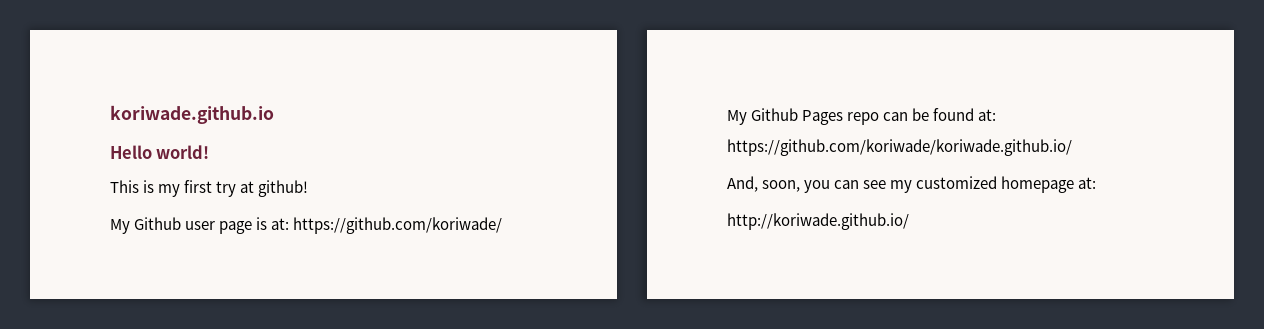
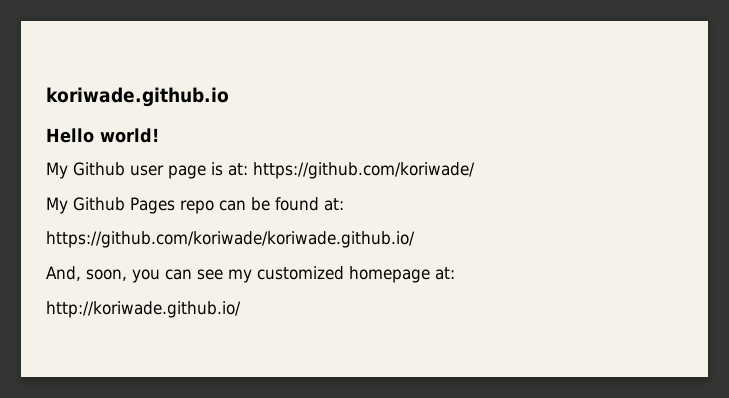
- This is my first try at github!

